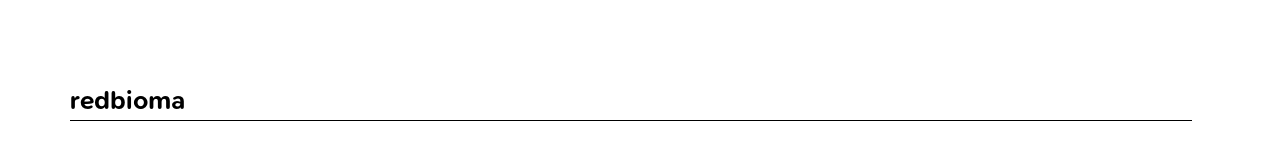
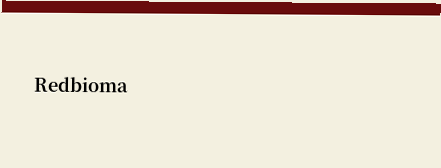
- redbioma
+ Redbioma

